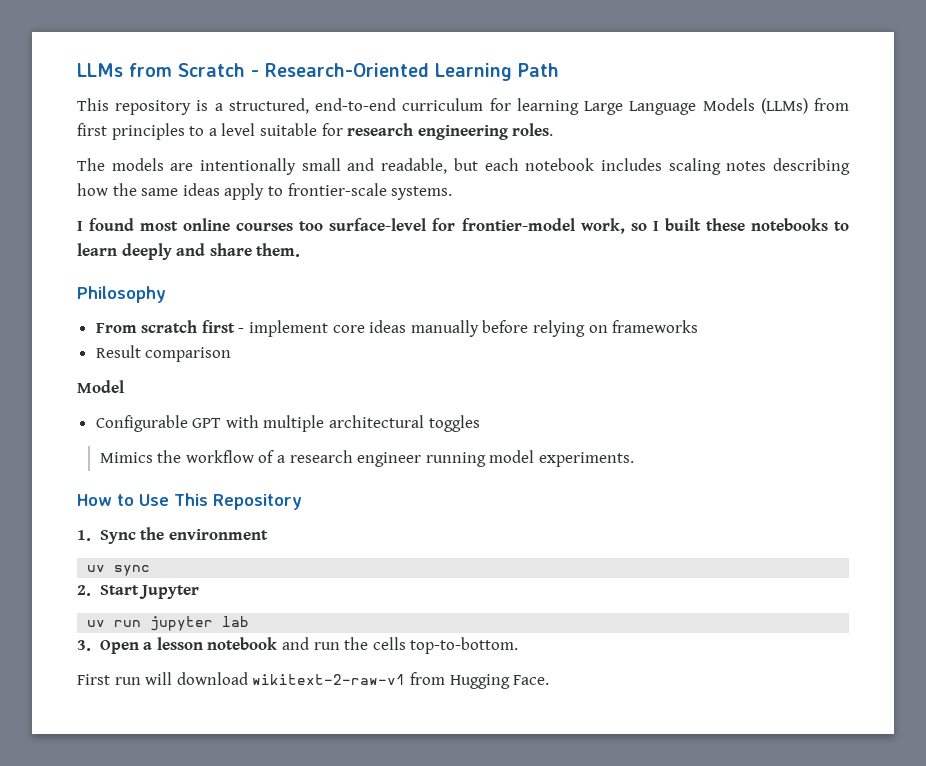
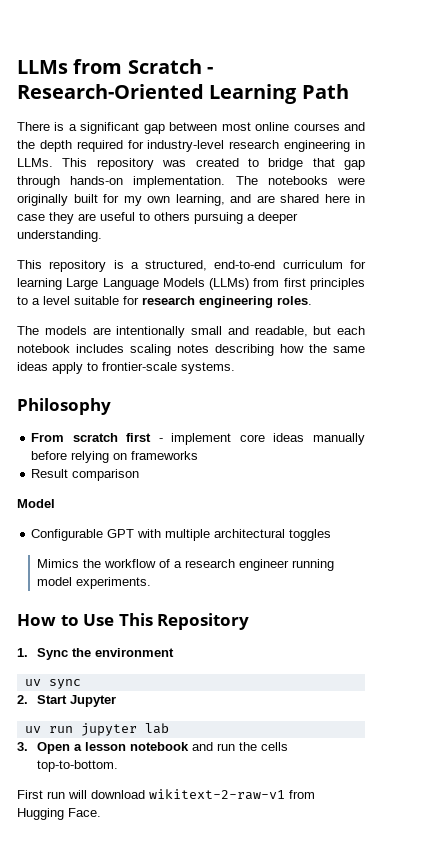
+ There is a significant gap between most online courses and the depth required for industry-level research engineering in LLMs. This repository was created to bridge that gap through hands-on implementation. The notebooks were originally built for my own learning, and are shared here in case they are useful to others pursuing a deeper understanding.
- I found most online courses too surface-level for frontier-model work, so I built these notebooks to learn deeply and share them.

